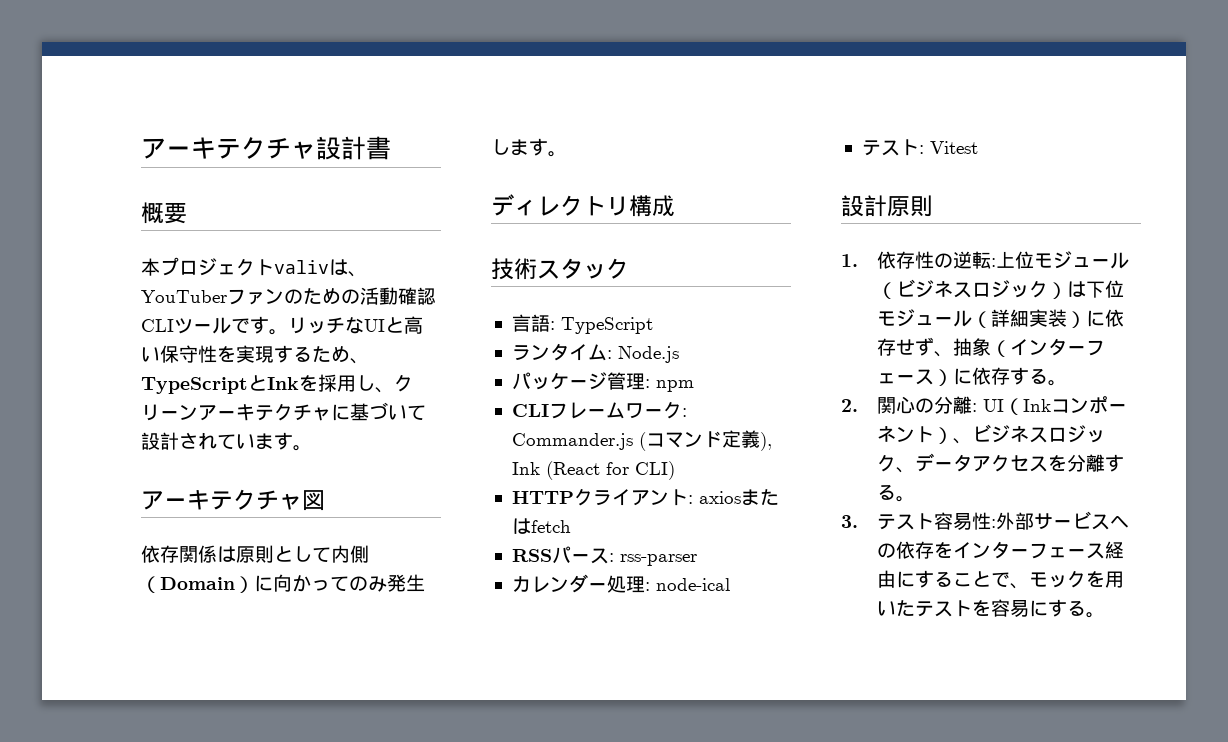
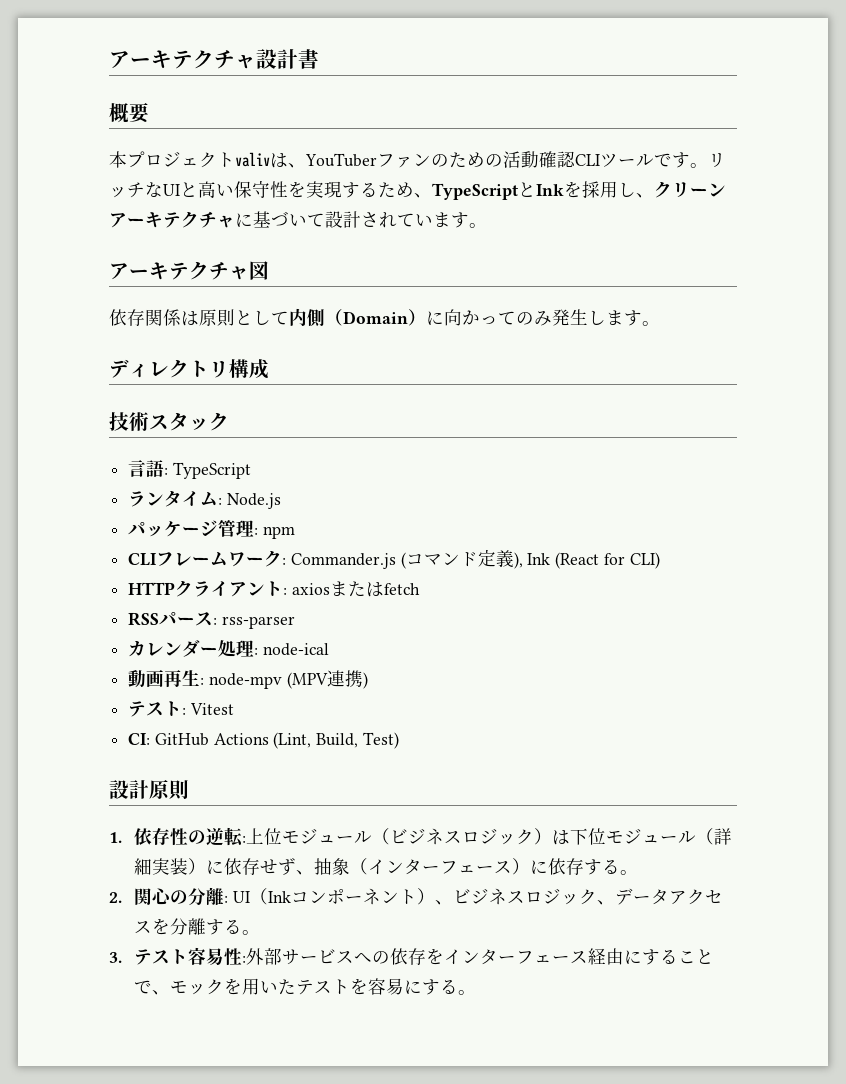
+ 動画再生: node-mpv (MPV連携)
  テスト: Vitest
+ CI: GitHub Actions (Lint, Build, Test)

